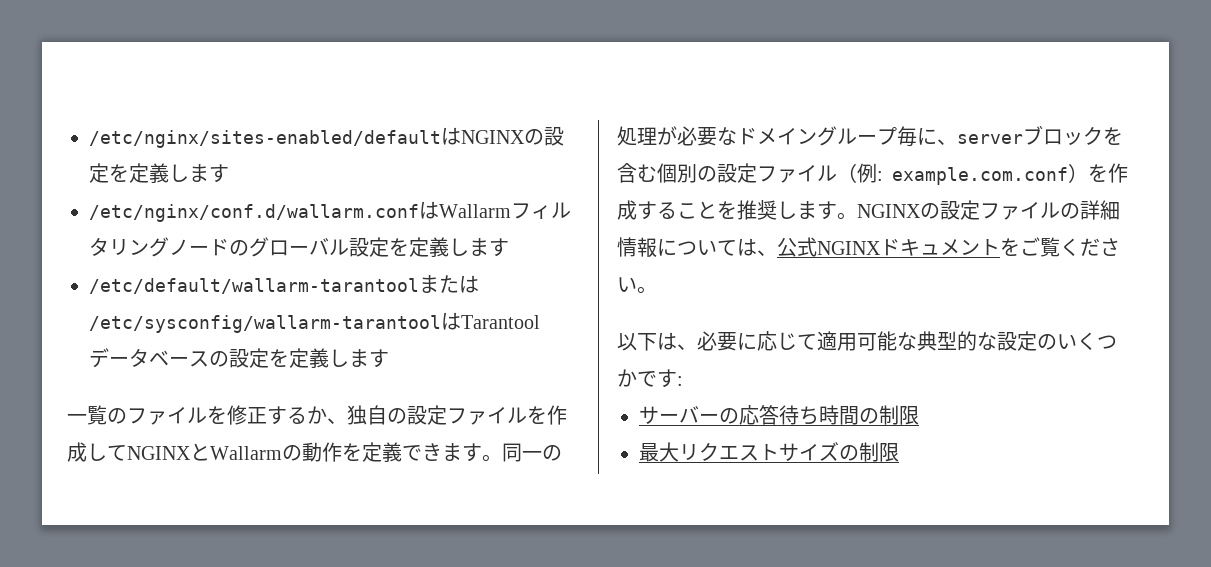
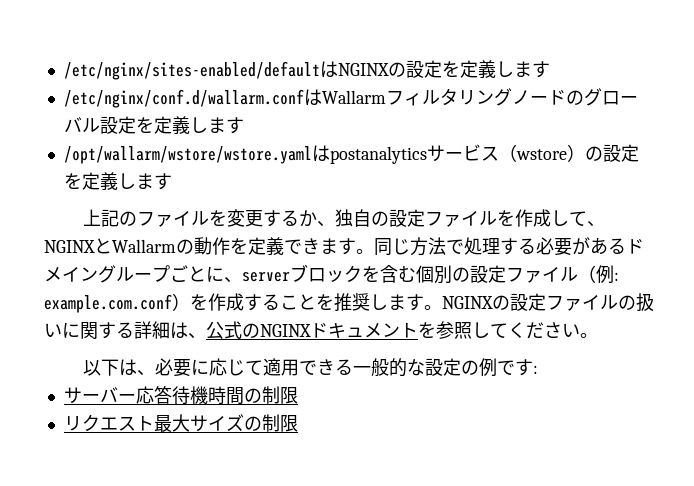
- /etc/default/wallarm-tarantoolまたは/etc/sysconfig/wallarm-tarantoolはTarantoolデータベースの設定を定義します
- 一覧のファイルを修正するか、独自の設定ファイルを作成してNGINXとWallarmの動作を定義できます。
+ /opt/wallarm/wstore/wstore.yamlはpostanalyticsサービス（wstore）の設定を定義します
+ 上記のファイルを変更するか、独自の設定ファイルを作成して、NGINXとWallarmの動作を定義できます。
- 同一の処理が必要なドメイングループ毎に、serverブロックを含む個別の設定ファイル（例: example.com.conf）を作成することを推奨します。
+ 同じ方法で処理する必要があるドメイングループごとに、serverブロックを含む個別の設定ファイル（例: example.com.conf）を作成することを推奨します。
- NGINXの設定ファイルの詳細情報については、公式NGINXドキュメントをご覧ください。
+ NGINXの設定ファイルの扱いに関する詳細は、公式のNGINXドキュメントを参照してください。
- 以下は、必要に応じて適用可能な典型的な設定のいくつかです:
+ 以下は、必要に応じて適用できる一般的な設定の例です:
- サーバーの応答待ち時間の制限
+ サーバー応答待機時間の制限
- 最大リクエストサイズの制限
+ リクエスト最大サイズの制限

